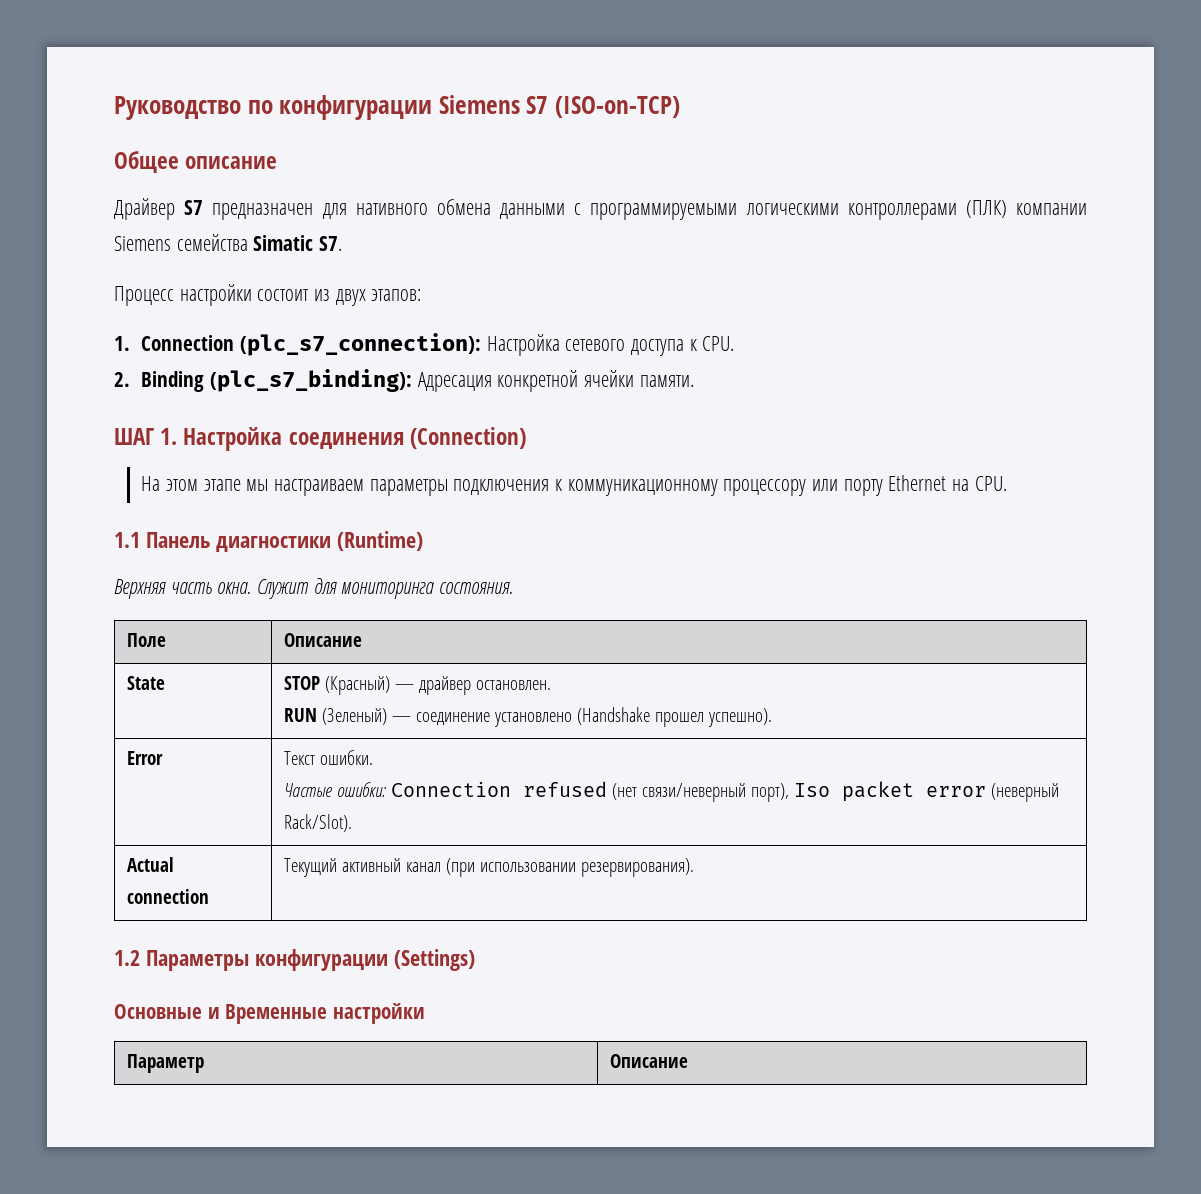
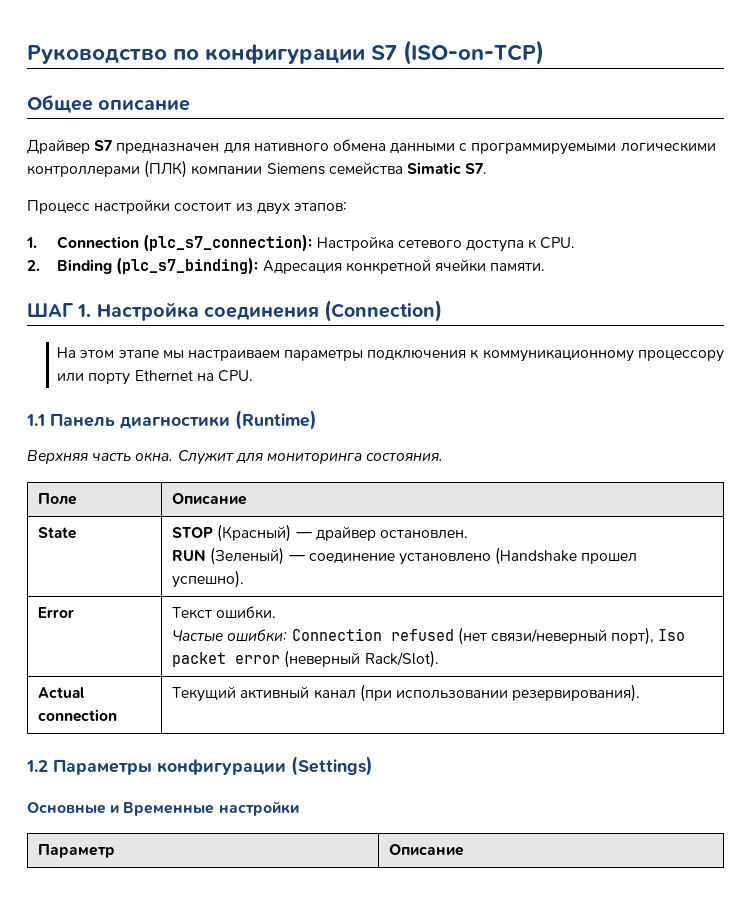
- Руководство по конфигурации Siemens S7 (ISO-on-TCP)
+ Руководство по конфигурации S7 (ISO-on-TCP)

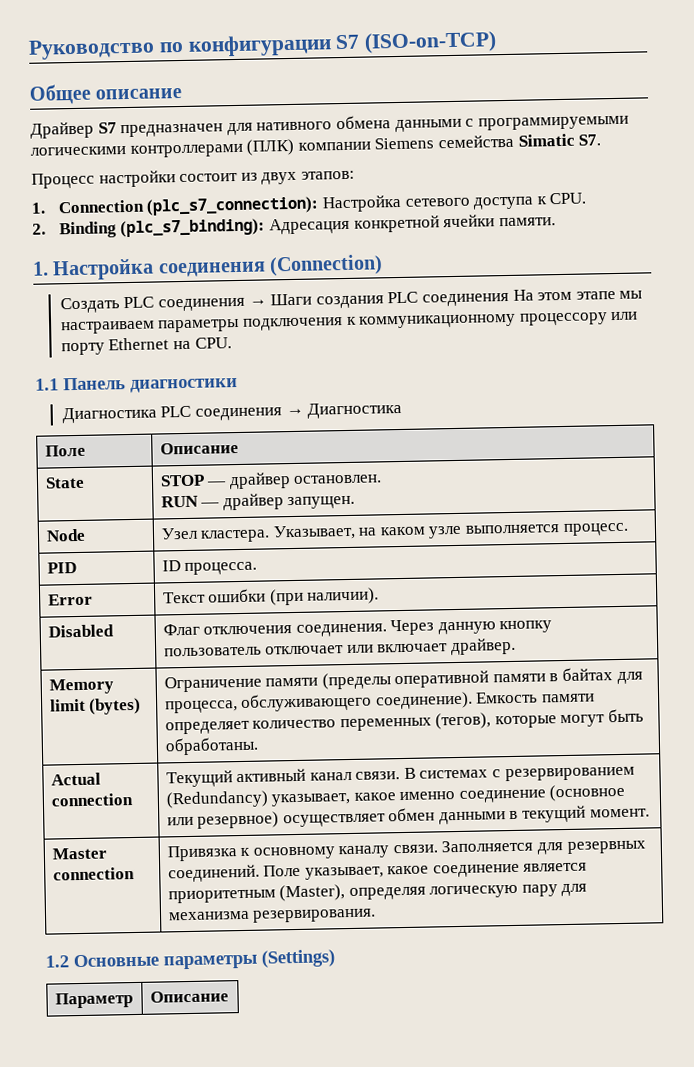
- ШАГ 1. Настройка соединения (Connection)
+ 1. Настройка соединения (Connection)
- На этом этапе мы настраиваем параметры подключения к коммуникационному процессору или порту Ethernet на CPU.
+ Создать PLC cоединения → Шаги создания PLC соединения На этом этапе мы настраиваем параметры подключения к коммуникационному процессору или порту Ethernet на CPU.
- 1.1 Панель диагностики (Runtime)
- Верхняя часть окна. Служит для мониторинга состояния.
+ 1.1 Панель диагностики
+ Диагностика PLC соединения → Диагностика
- State | STOP (Красный) — драйвер остановлен.
- RUN (Зеленый) — соединение установлено (Handshake прошел успешно).
- Error | Текст ошибки.
- Частые ошибки: Connection refused (нет связи/неверный порт), Iso packet error (неверный Rack/Slot).
+ State | STOP — драйвер остановлен.
+ RUN — драйвер запущен.
+ Node | Узел кластера. Указывает, на каком узле выполняется процесс.
+ PID | ID процесса.
+ Error | Текст ошибки (при наличии).
+ Disabled | Флаг отключения соединения. Через данную кнопку пользователь отключает или включает драйвер.
+ Memory limit (bytes) | Ограничение памяти (пределы оперативной памяти в байтах для процесса, обслуживающего соединение). Емкость памяти определяет количество переменных (тегов), которые могут быть обработаны.
- Actual connection | Текущий активный канал (при использовании резервирования).
+ Actual connection | Текущий активный канал связи. В системах с резервированием (Redundancy) указывает, какое именно соединение (основное или резервное) осуществляет обмен данными в текущий момент.
+ Master connection | Привязка к основному каналу связи. Заполняется для резервных соединений. Поле указывает, какое соединение является приоритетным (Master), определяя логическую пару для механизма резервирования.
- 1.2 Параметры конфигурации (Settings)
+ 1.2 Основные параметры (Settings)
- Основные и Временные настройки

